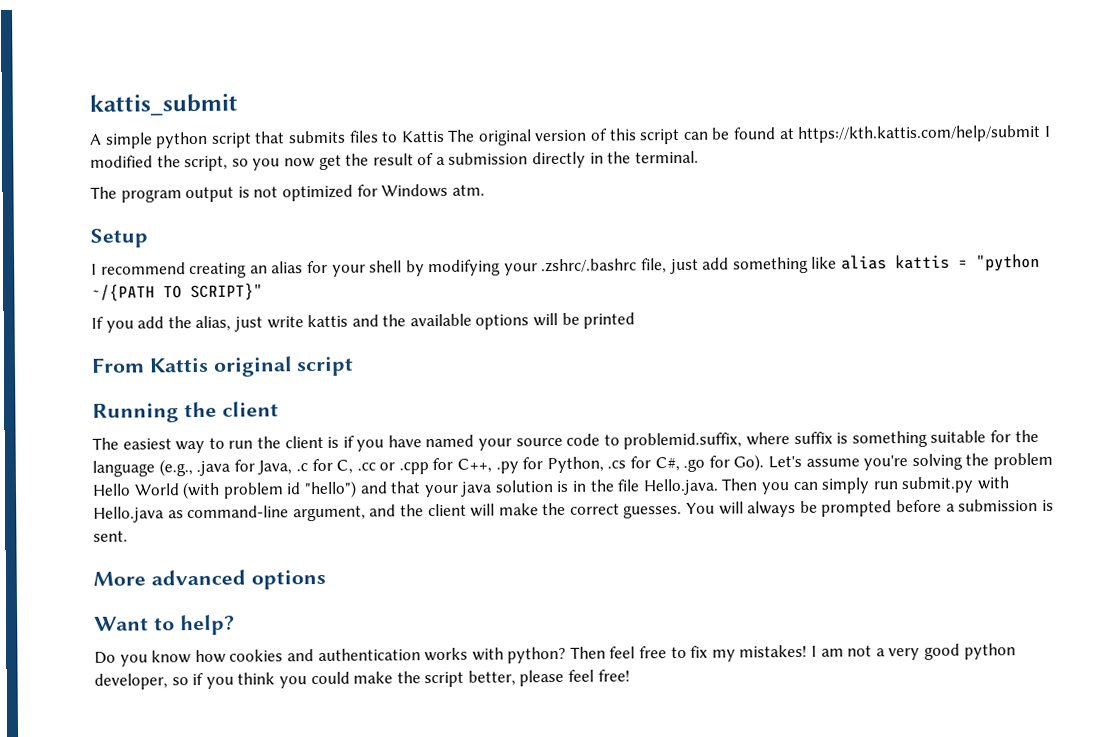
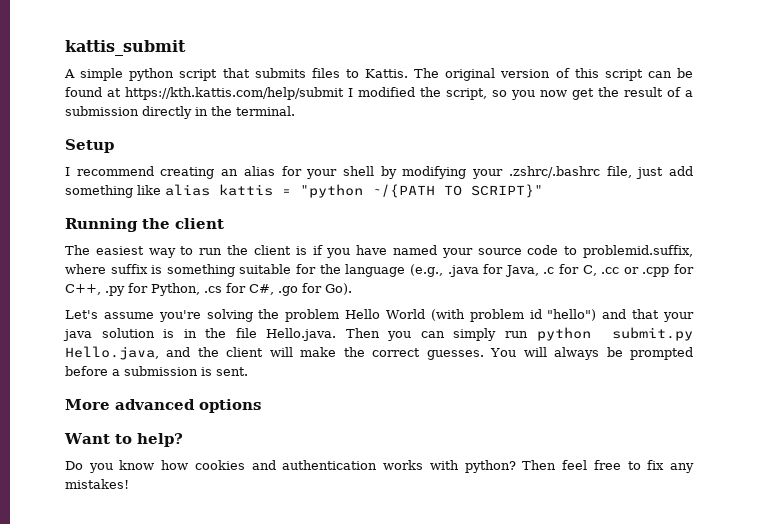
- A simple python script that submits files to Kattis The original version of this script can be found at https://kth.kattis.com/help/submit I modified the script, so you now get the result of a submission directly in the terminal.
+ A simple python script that submits files to Kattis. The original version of this script can be found at https://kth.kattis.com/help/submit I modified the script, so you now get the result of a submission directly in the terminal.
- The program output is not optimized for Windows atm.
- If you add the alias, just write kattis and the available options will be printed
- From Kattis original script
- The easiest way to run the client is if you have named your source code to problemid.suffix, where suffix is something suitable for the language (e.g., .java for Java, .c for C, .cc or .cpp for C++, .py for Python, .cs for C#, .go for Go). Let's assume you're solving the problem Hello World (with problem id "hello") and that your java solution is in the file Hello.java. Then you can simply run submit.py with Hello.java as command-line argument, and the client will make the correct guesses.
+ The easiest way to run the client is if you have named your source code to problemid.suffix, where suffix is something suitable for the language (e.g., .java for Java, .c for C, .cc or .cpp for C++, .py for Python, .cs for C#, .go for Go).
+ Let's assume you're solving the problem Hello World (with problem id "hello") and that your java solution is in the file Hello.java. Then you can simply run python submit.py Hello.java, and the client will make the correct guesses.
- Then feel free to fix my mistakes! I am not a very good python developer, so if you think you could make the script better, please feel free!
+ Then feel free to fix any mistakes!

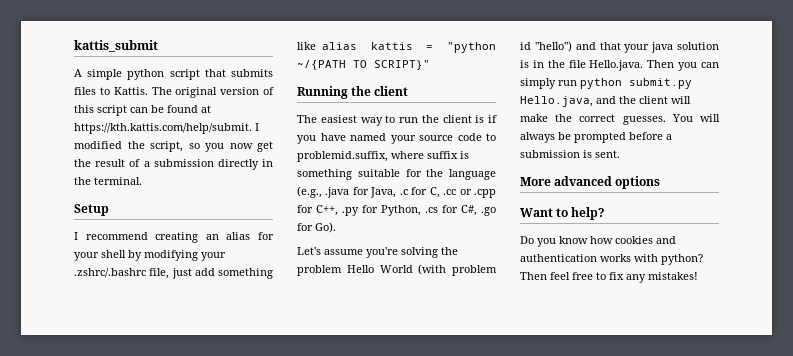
- The original version of this script can be found at https://kth.kattis.com/help/submit I modified the script, so you now get the result of a submission directly in the terminal.
+ The original version of this script can be found at https://kth.kattis.com/help/submit. I modified the script, so you now get the result of a submission directly in the terminal.

